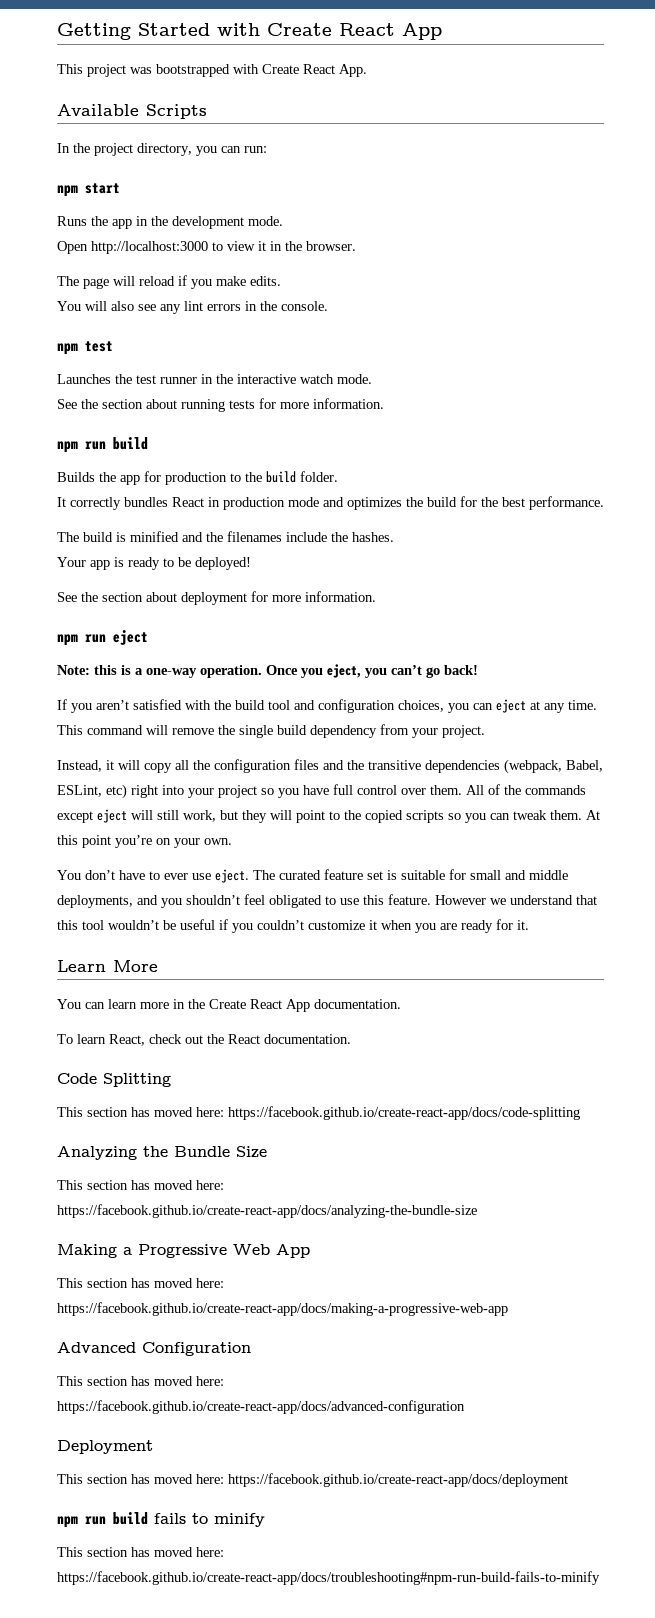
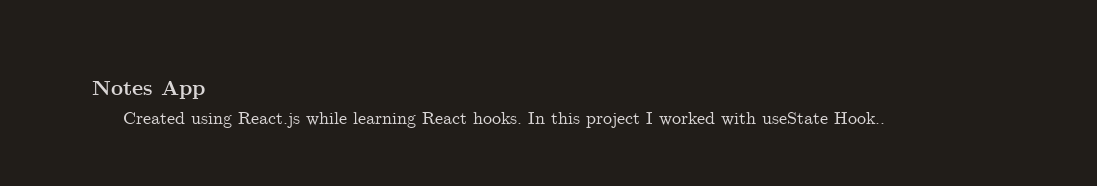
- Getting Started with Create React App
- This project was bootstrapped with Create React App.
- Available Scripts
- In the project directory, you can run:
- npm start
- Runs the app in the development mode.
- Open http://localhost:3000 to view it in the browser.
- The page will reload if you make edits.
- You will also see any lint errors in the console.
- npm test
- Launches the test runner in the interactive watch mode.
- See the section about running tests for more information.
- npm run build
- Builds the app for production to the build folder.
- It correctly bundles React in production mode and optimizes the build for the best performance.
- The build is minified and the filenames include the hashes.
- Your app is ready to be deployed!
- See the section about deployment for more information.
- npm run eject
- Note: this is a one-way operation. Once you eject, you can’t go back!
- If you aren’t satisfied with the build tool and configuration choices, you can eject at any time. This command will remove the single build dependency from your project.
- Instead, it will copy all the configuration files and the transitive dependencies (webpack, Babel, ESLint, etc) right into your project so you have full control over them. All of the commands except eject will still work, but they will point to the copied scripts so you can tweak them. At this point you’re on your own.
- You don’t have to ever use eject. The curated feature set is suitable for small and middle deployments, and you shouldn’t feel obligated to use this feature. However we understand that this tool wouldn’t be useful if you couldn’t customize it when you are ready for it.
- Learn More
- You can learn more in the Create React App documentation.
- To learn React, check out the React documentation.
- Code Splitting
- This section has moved here: https://facebook.github.io/create-react-app/docs/code-splitting
- Analyzing the Bundle Size
- This section has moved here: https://facebook.github.io/create-react-app/docs/analyzing-the-bundle-size
- Making a Progressive Web App
- This section has moved here: https://facebook.github.io/create-react-app/docs/making-a-progressive-web-app
- Advanced Configuration
- This section has moved here: https://facebook.github.io/create-react-app/docs/advanced-configuration
- Deployment
- This section has moved here: https://facebook.github.io/create-react-app/docs/deployment
- npm run build fails to minify
- This section has moved here: https://facebook.github.io/create-react-app/docs/troubleshooting#npm-run-build-fails-to-minify
+ Notes App
+ Created using React.js while learning React hooks. In this project I worked with useState Hook..

